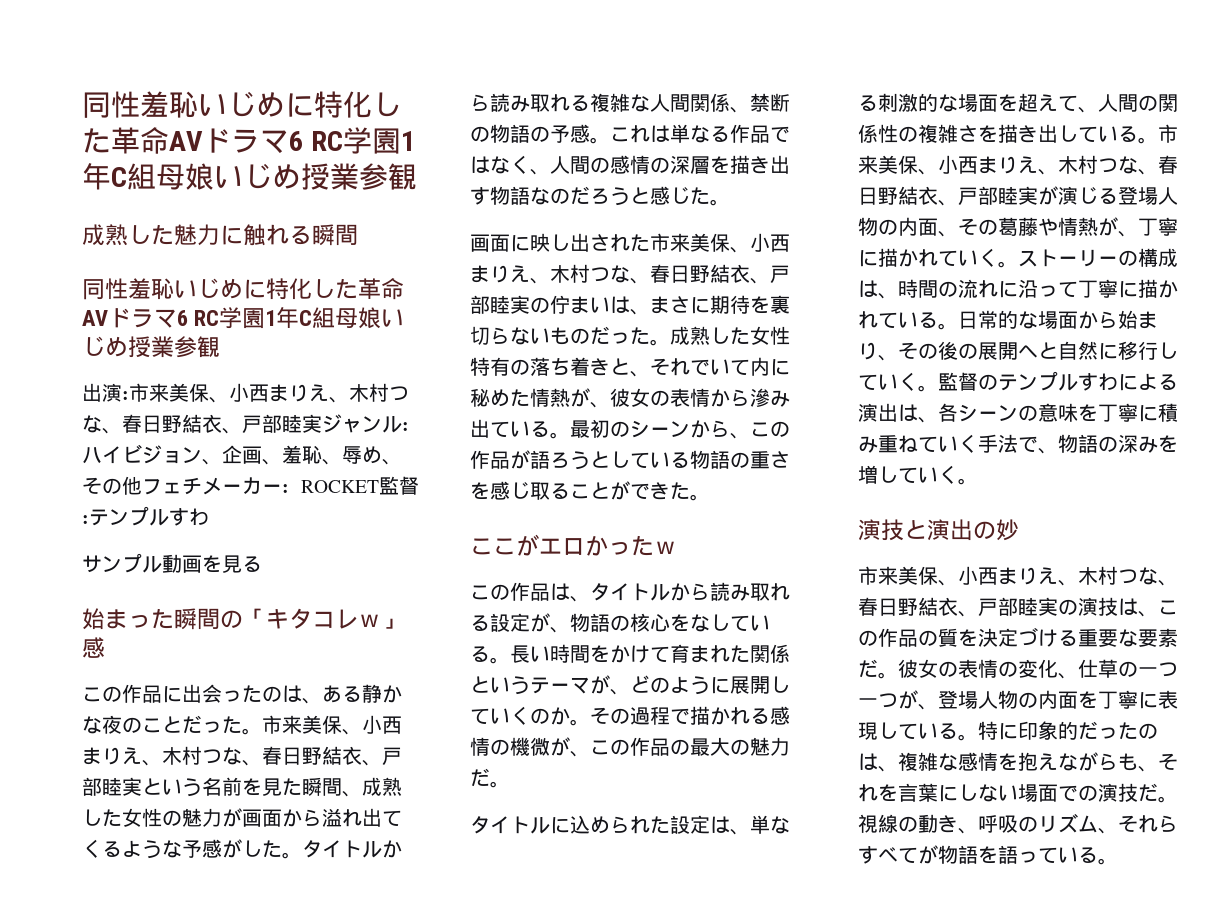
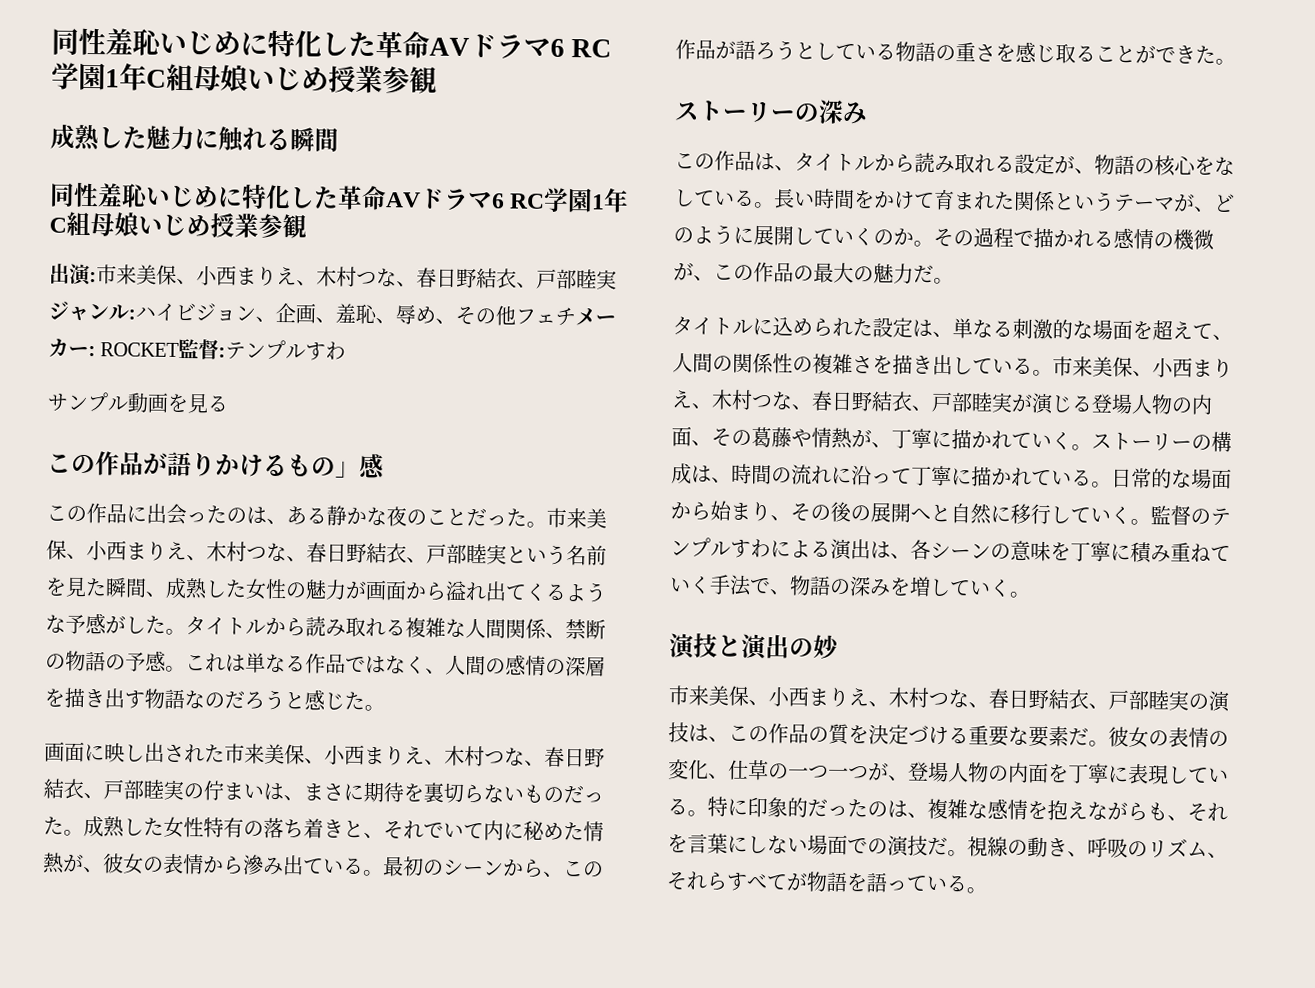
- 始まった瞬間の「キタコレｗ」感
+ この作品が語りかけるもの」感
- ここがエロかったｗ
+ ストーリーの深み

